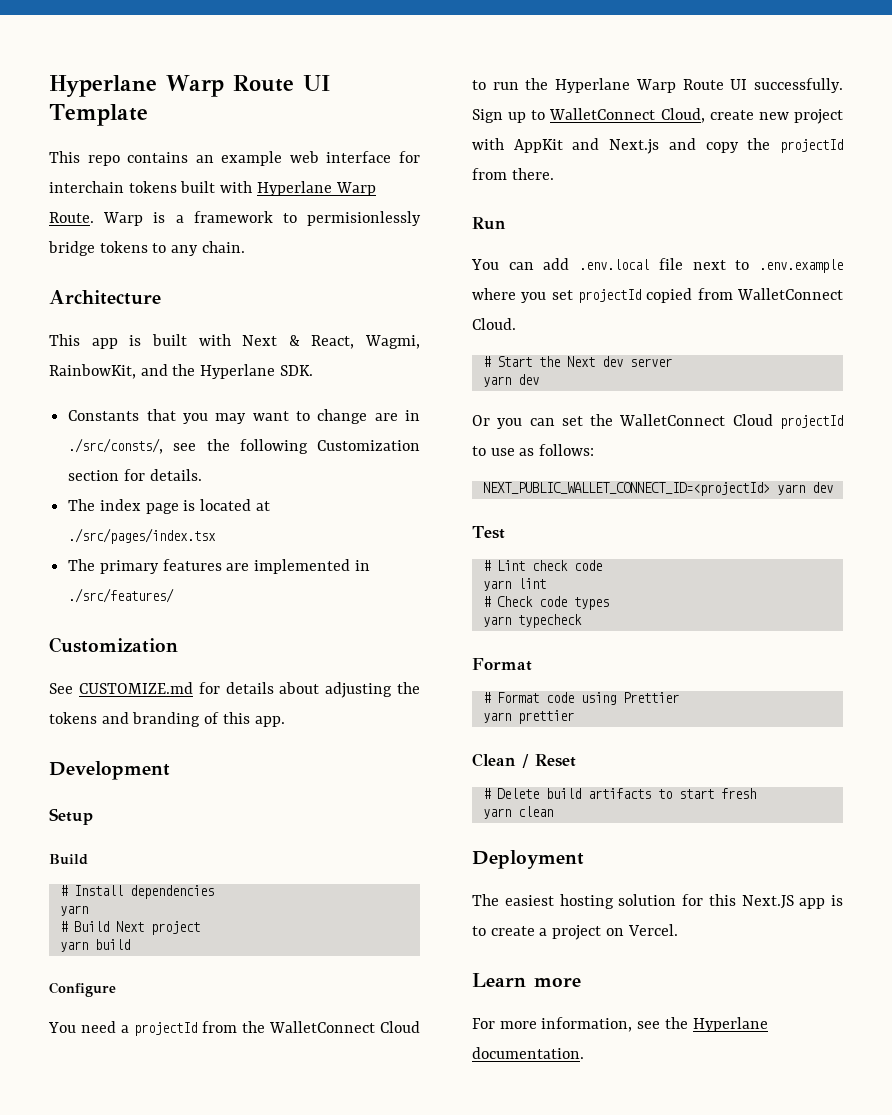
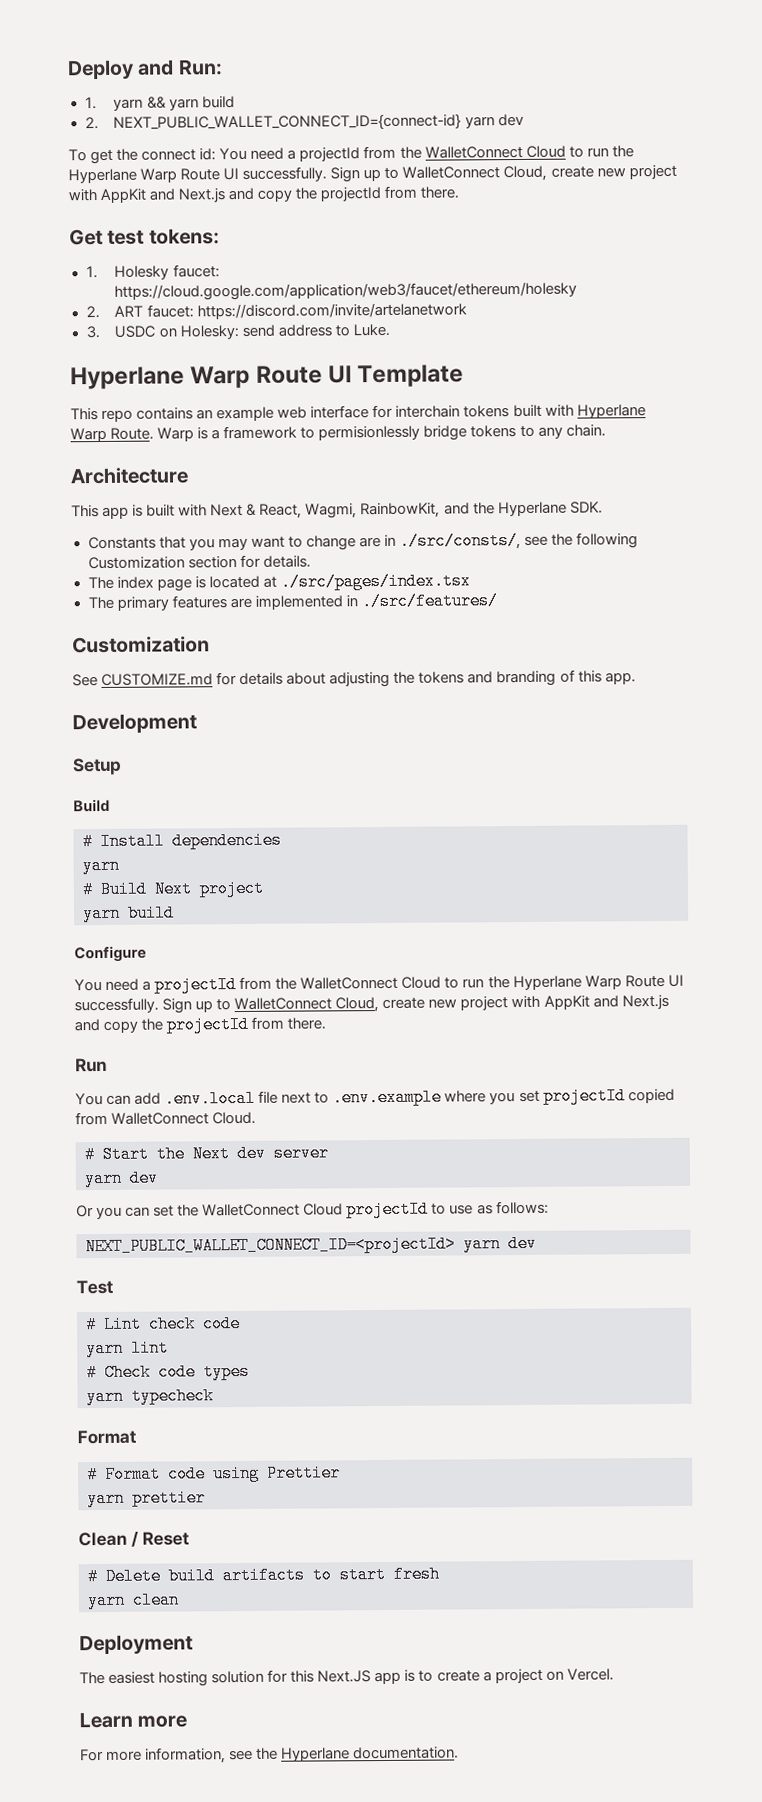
+ Deploy and Run:
+ 1. yarn && yarn build
+ 2. NEXT_PUBLIC_WALLET_CONNECT_ID={connect-id} yarn dev
+ To get the connect id: You need a projectId from the WalletConnect Cloud to run the Hyperlane Warp Route UI successfully. Sign up to WalletConnect Cloud, create new project with AppKit and Next.js and copy the projectId from there.
+ Get test tokens:
+ 1. Holesky faucet: https://cloud.google.com/application/web3/faucet/ethereum/holesky
+ 2. ART faucet: https://discord.com/invite/artelanetwork
+ 3. USDC on Holesky: send address to Luke.

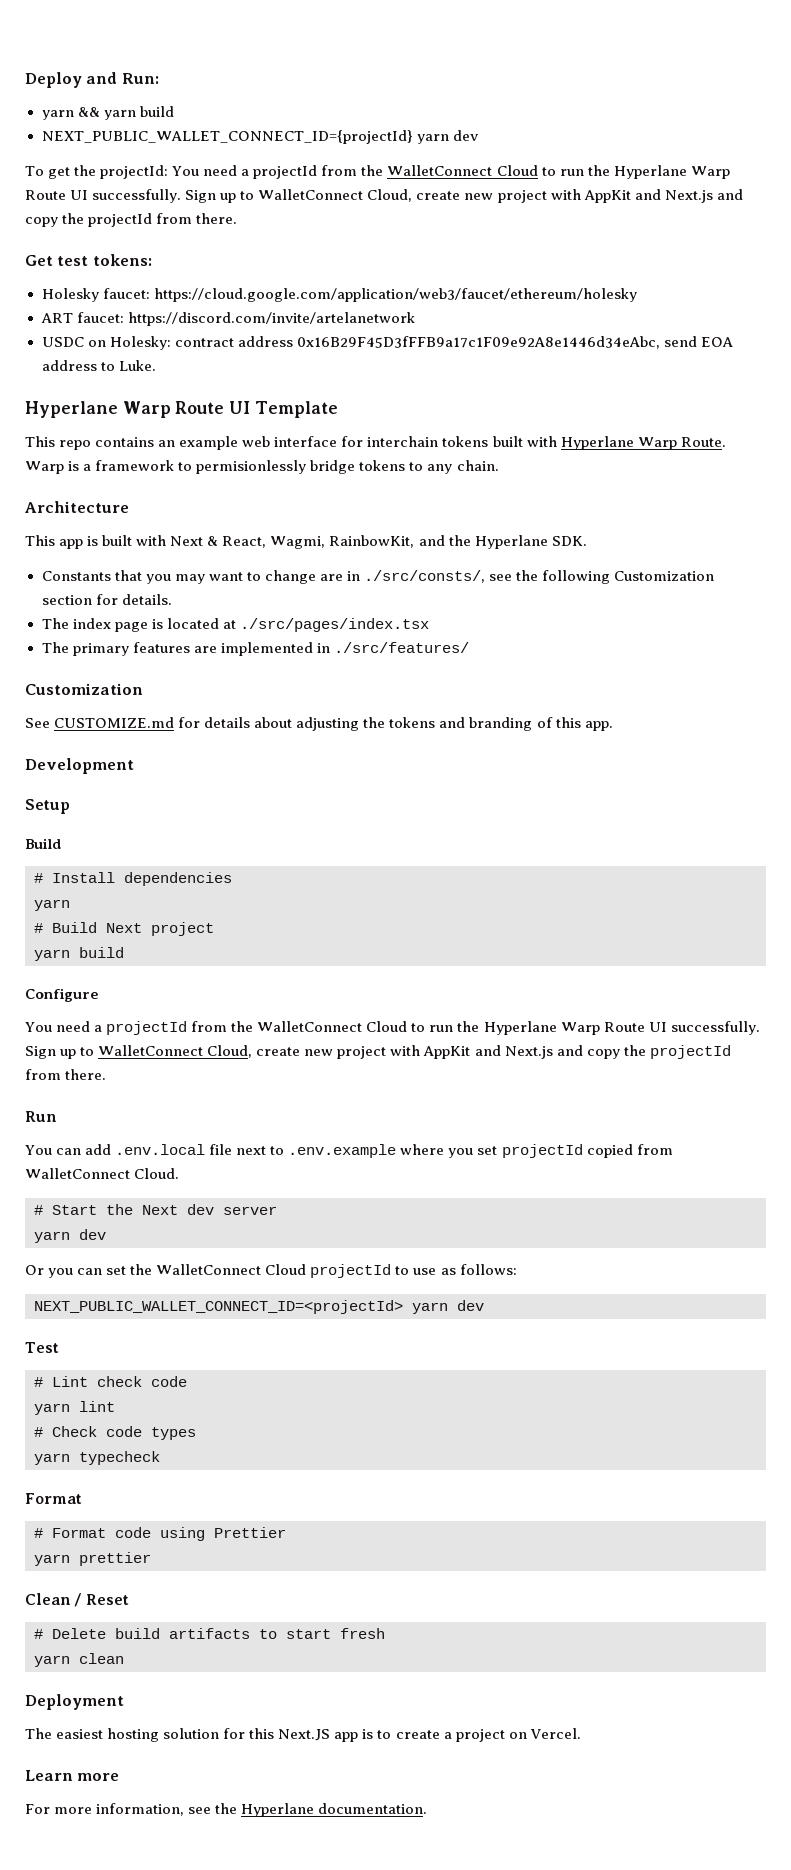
- 1. yarn && yarn build
+ yarn && yarn build
- 2. NEXT_PUBLIC_WALLET_CONNECT_ID={connect-id} yarn dev
+ NEXT_PUBLIC_WALLET_CONNECT_ID={projectId} yarn dev
- To get the connect id: You need a projectId from the WalletConnect Cloud to run the Hyperlane Warp Route UI successfully.
+ To get the projectId: You need a projectId from the WalletConnect Cloud to run the Hyperlane Warp Route UI successfully.
- 1. Holesky faucet: https://cloud.google.com/application/web3/faucet/ethereum/holesky
+ Holesky faucet: https://cloud.google.com/application/web3/faucet/ethereum/holesky
- 2. ART faucet: https://discord.com/invite/artelanetwork
+ ART faucet: https://discord.com/invite/artelanetwork
- 3. USDC on Holesky: send address to Luke.
+ USDC on Holesky: contract address 0x16B29F45D3fFFB9a17c1F09e92A8e1446d34eAbc, send EOA address to Luke.

